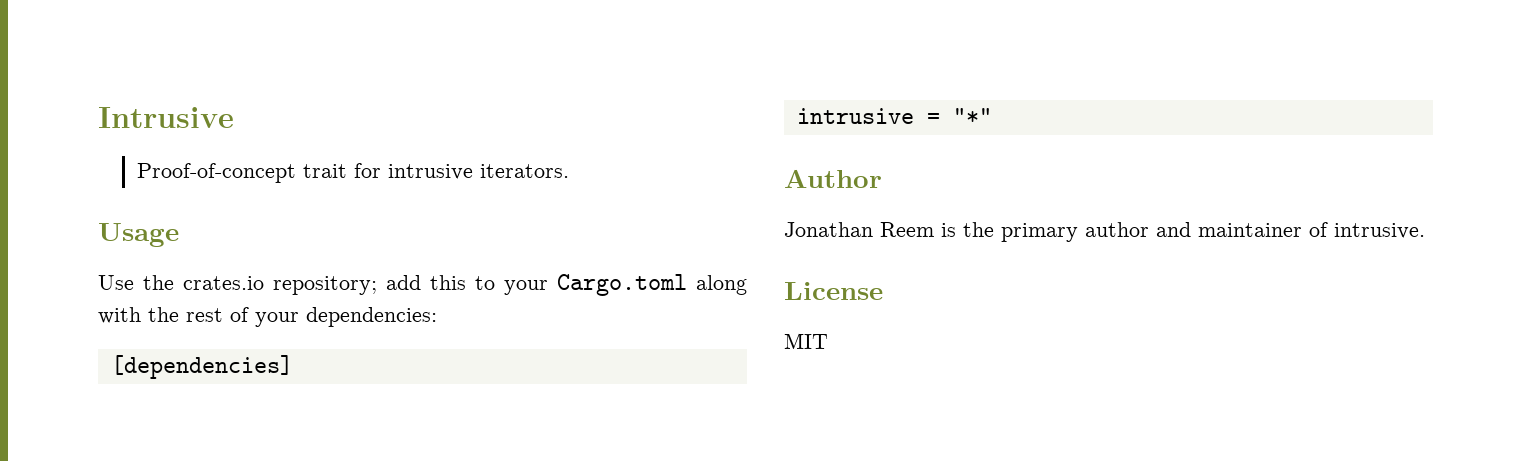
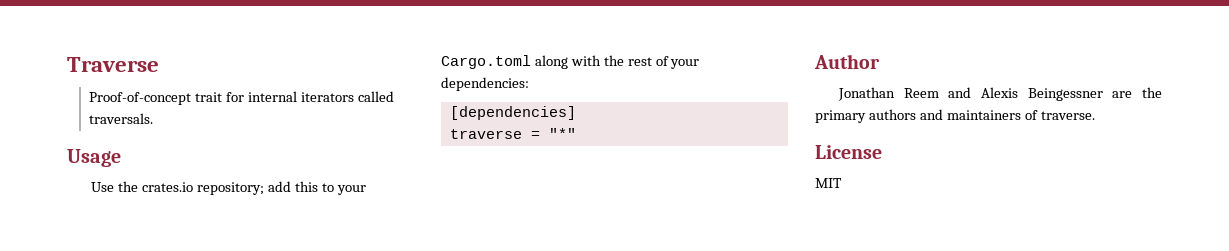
- Intrusive
+ Traverse
- Proof-of-concept trait for intrusive iterators.
+ Proof-of-concept trait for internal iterators called traversals.
- intrusive = "*"
+ traverse = "*"
- Jonathan Reem is the primary author and maintainer of intrusive.
+ Jonathan Reem and Alexis Beingessner are the primary authors and maintainers of traverse.

